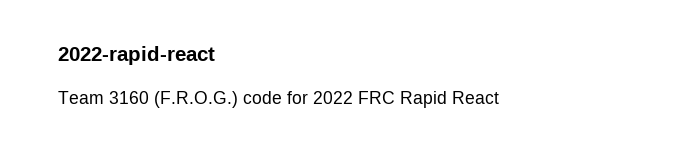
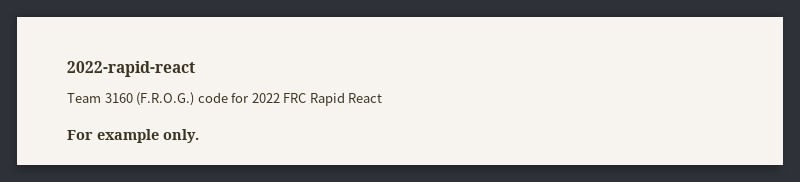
+ For example only.

